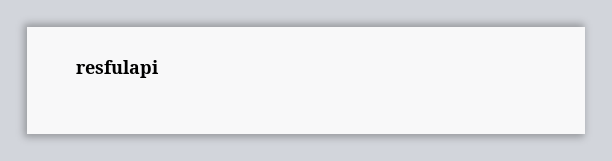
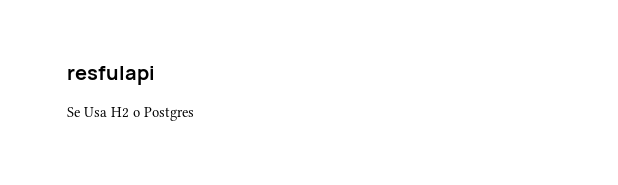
+ Se Usa H2 o Postgres

